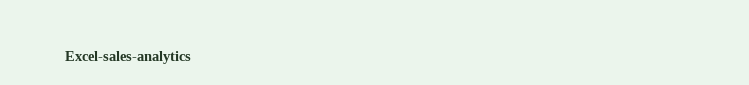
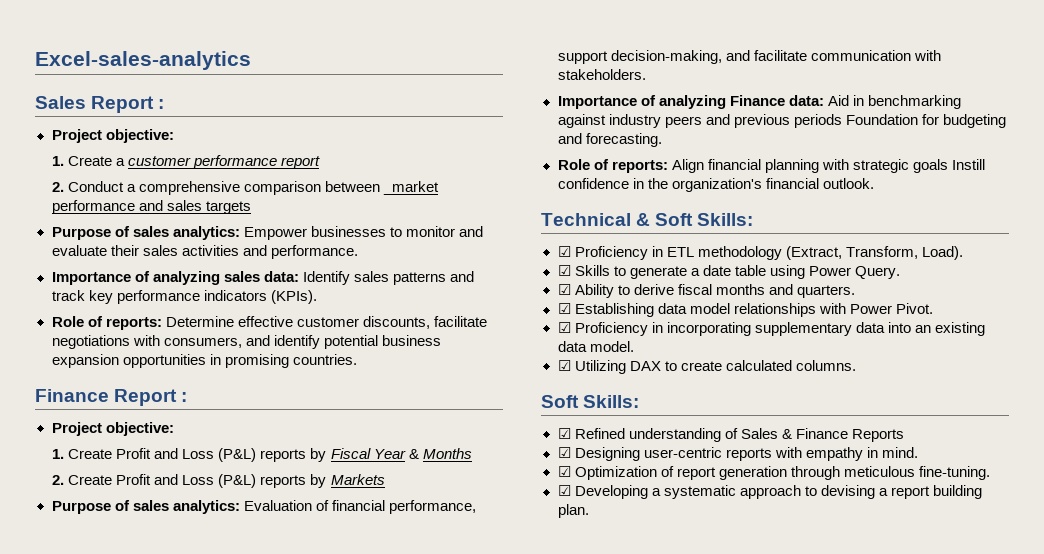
+ Sales Report :
+ Project objective:
+ 1. Create a customer performance report
+ 2. Conduct a comprehensive comparison between _market performance and sales targets
+ Purpose of sales analytics: Empower businesses to monitor and evaluate their sales activities and performance.
+ Importance of analyzing sales data: Identify sales patterns and track key performance indicators (KPIs).
+ Role of reports: Determine effective customer discounts, facilitate negotiations with consumers, and identify potential business expansion opportunities in promising countries.
+ Finance Report :
+ Project objective:
+ 1. Create Profit and Loss (P&L) reports by Fiscal Year & Months
+ 2. Create Profit and Loss (P&L) reports by Markets
+ Purpose of sales analytics: Evaluation of financial performance, support decision-making, and facilitate communication with stakeholders.
+ Importance of analyzing Finance data: Aid in benchmarking against industry peers and previous periods Foundation for budgeting and forecasting.
+ Role of reports: Align financial planning with strategic goals Instill confidence in the organization's financial outlook.
+ Technical & Soft Skills:
+ ☑ Proficiency in ETL methodology (Extract, Transform, Load).
+ ☑ Skills to generate a date table using Power Query.
+ ☑ Ability to derive fiscal months and quarters.
+ ☑ Establishing data model relationships with Power Pivot.
+ ☑ Proficiency in incorporating supplementary data into an existing data model.
+ ☑ Utilizing DAX to create calculated columns.
+ Soft Skills:
+ ☑ Refined understanding of Sales & Finance Reports
+ ☑ Designing user-centric reports with empathy in mind.
+ ☑ Optimization of report generation through meticulous fine-tuning.
+ ☑ Developing a systematic approach to devising a report building plan.

